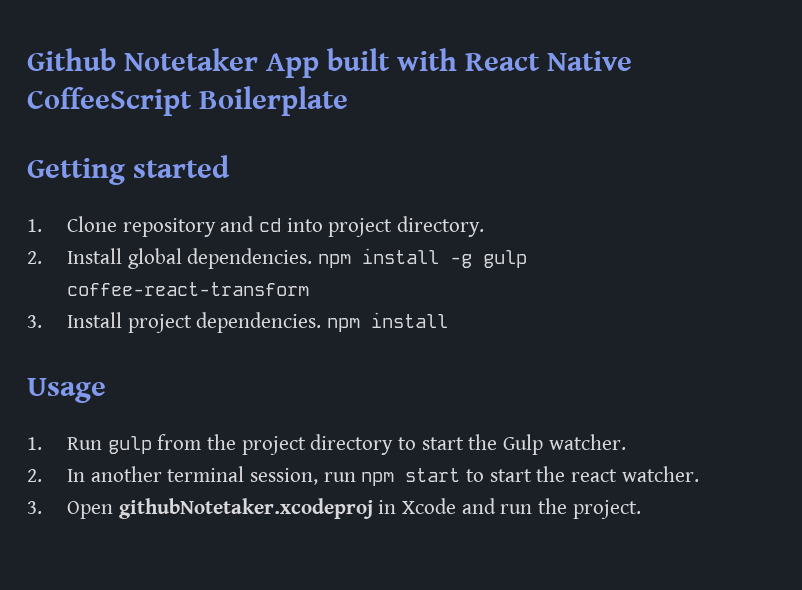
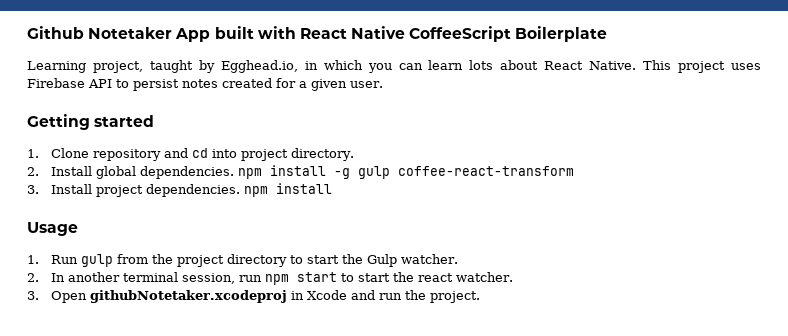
+ Learning project, taught by Egghead.io, in which you can learn lots about React Native. This project uses Firebase API to persist notes created for a given user.

